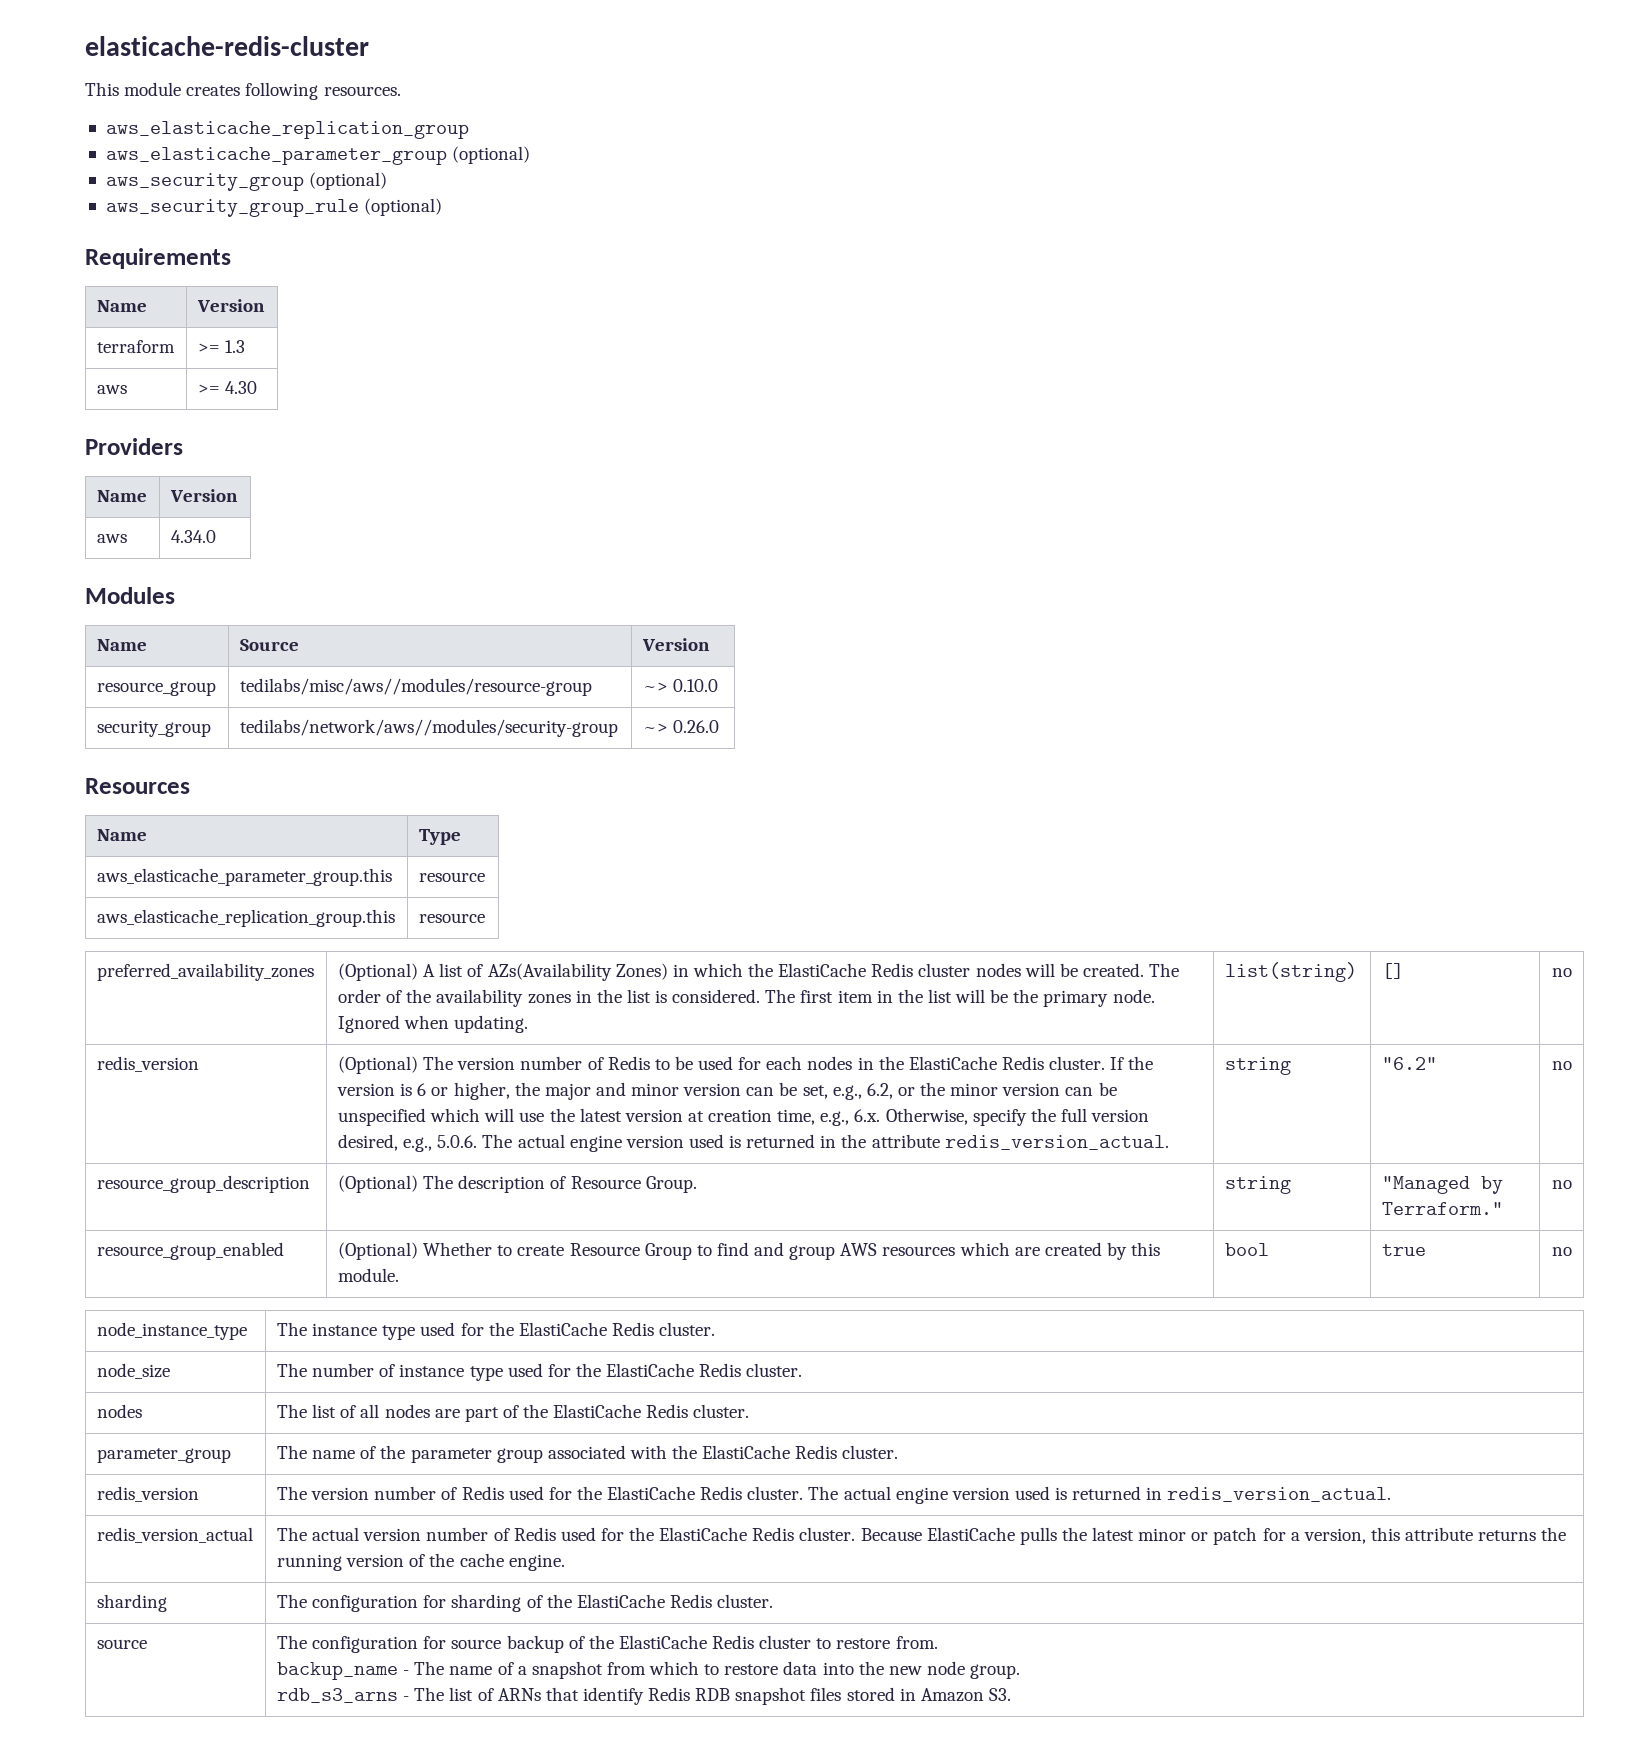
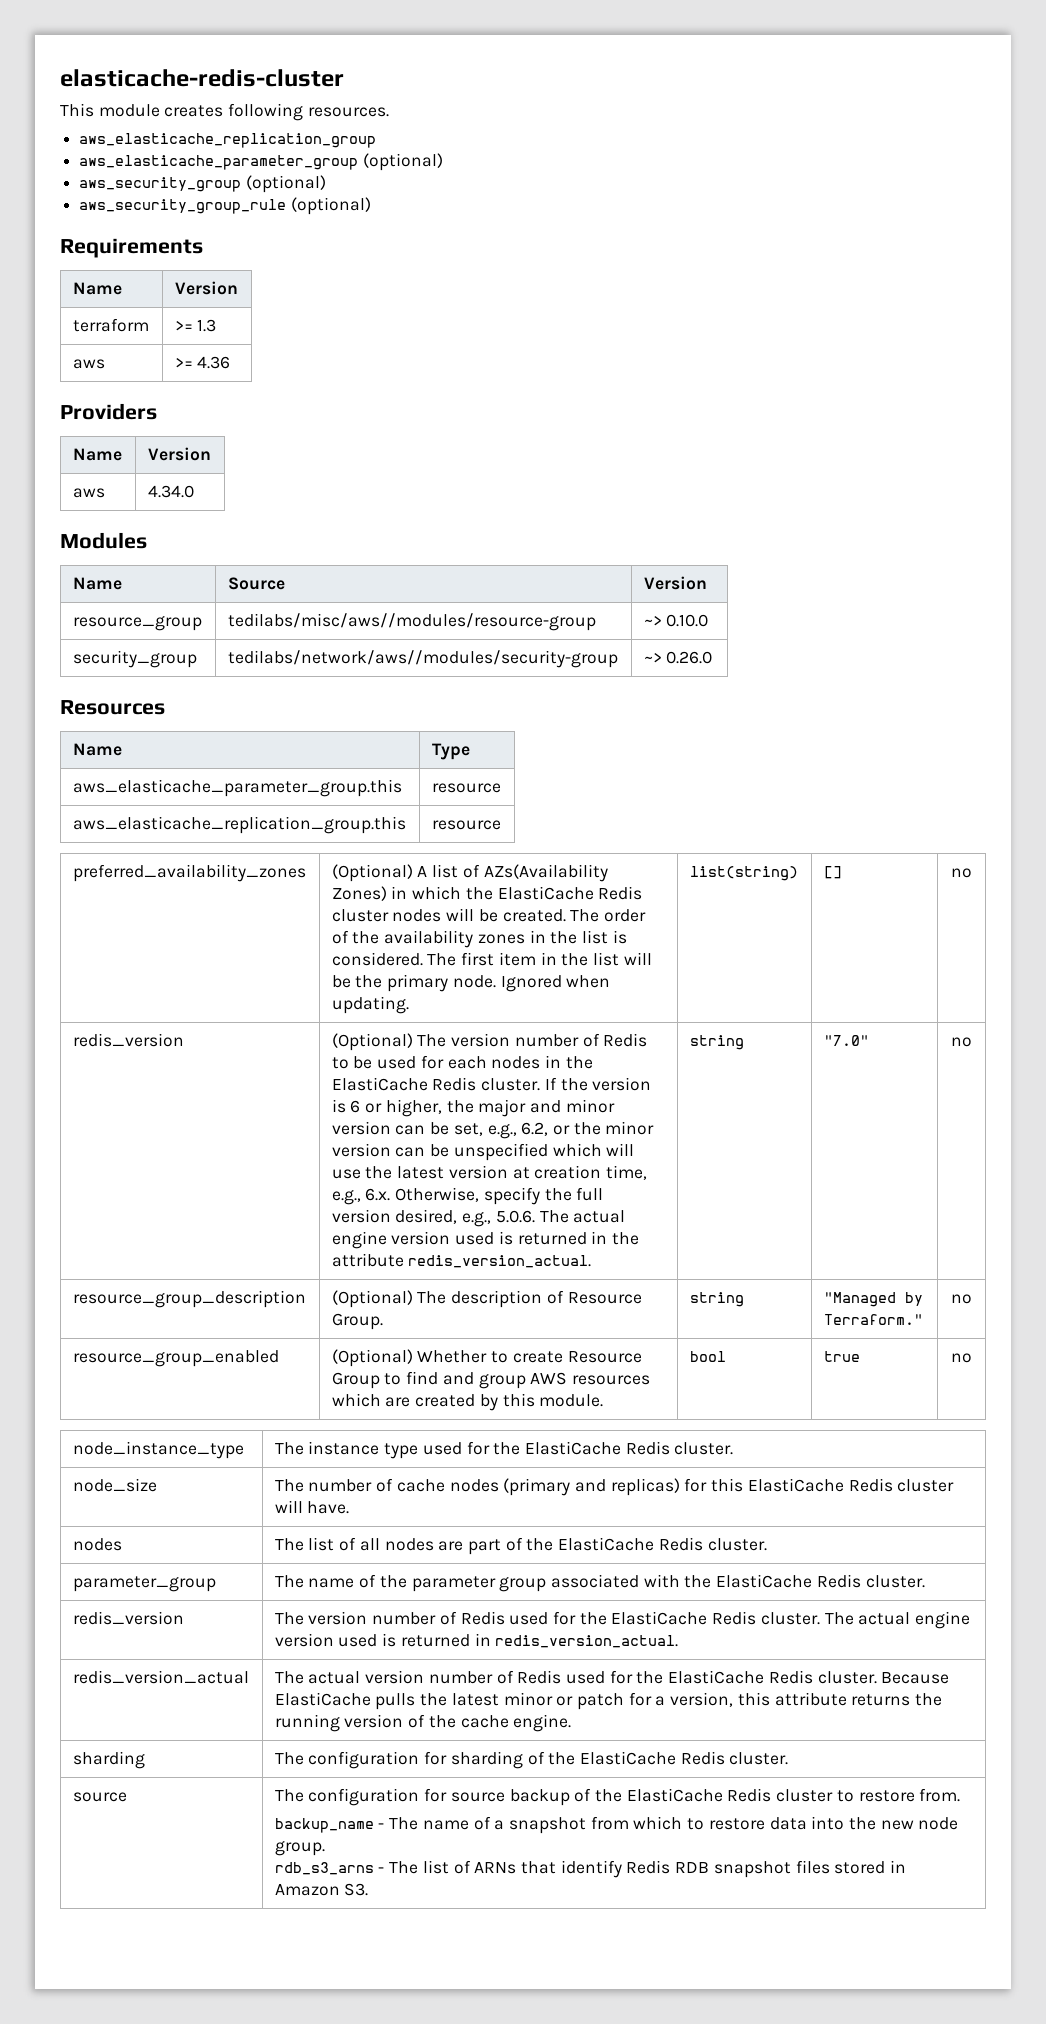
- aws | >= 4.30
+ aws | >= 4.36
- "6.2"
+ "7.0"
- node_size | The number of instance type used for the ElastiCache Redis cluster.
+ node_size | The number of cache nodes (primary and replicas) for this ElastiCache Redis cluster will have.

